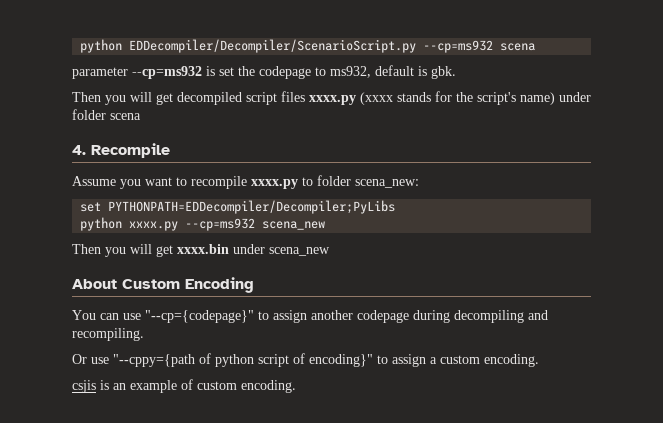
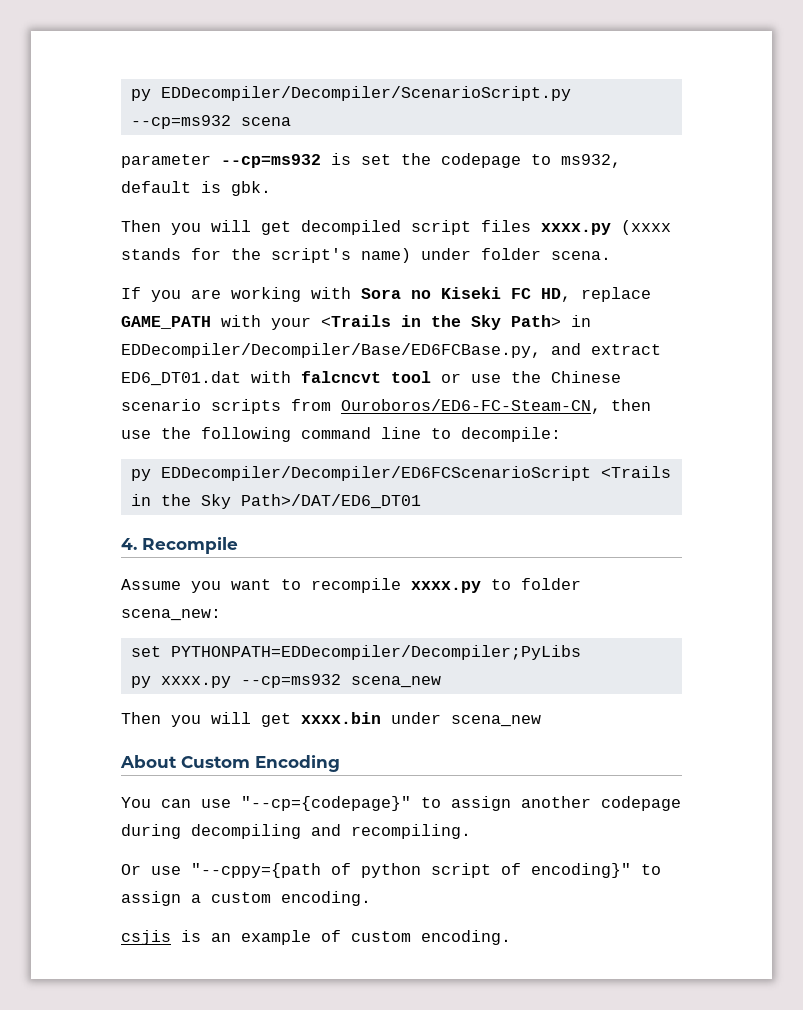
- python EDDecompiler/Decompiler/ScenarioScript.py --cp=ms932 scena
+ py EDDecompiler/Decompiler/ScenarioScript.py --cp=ms932 scena
- Then you will get decompiled script files xxxx.py (xxxx stands for the script's name) under folder scena
+ Then you will get decompiled script files xxxx.py (xxxx stands for the script's name) under folder scena.
+ If you are working with Sora no Kiseki FC HD, replace GAME_PATH with your <Trails in the Sky Path> in EDDecompiler/Decompiler/Base/ED6FCBase.py, and extract ED6_DT01.dat with falcncvt tool or use the Chinese scenario scripts from Ouroboros/ED6-FC-Steam-CN, then use the following command line to decompile:
+ py EDDecompiler/Decompiler/ED6FCScenarioScript <Trails in the Sky Path>/DAT/ED6_DT01
- python xxxx.py --cp=ms932 scena_new
+ py xxxx.py --cp=ms932 scena_new

